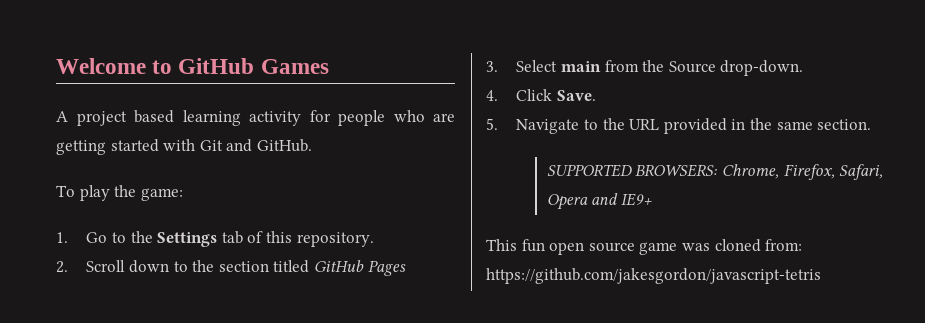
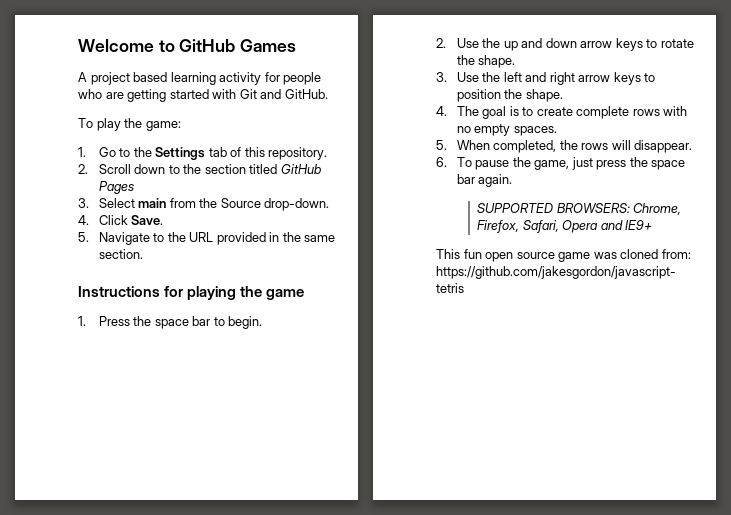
+ Instructions for playing the game
+ 1. Press the space bar to begin.
+ 2. Use the up and down arrow keys to rotate the shape.
+ 3. Use the left and right arrow keys to position the shape.
+ 4. The goal is to create complete rows with no empty spaces.
+ 5. When completed, the rows will disappear.
+ 6. To pause the game, just press the space bar again.

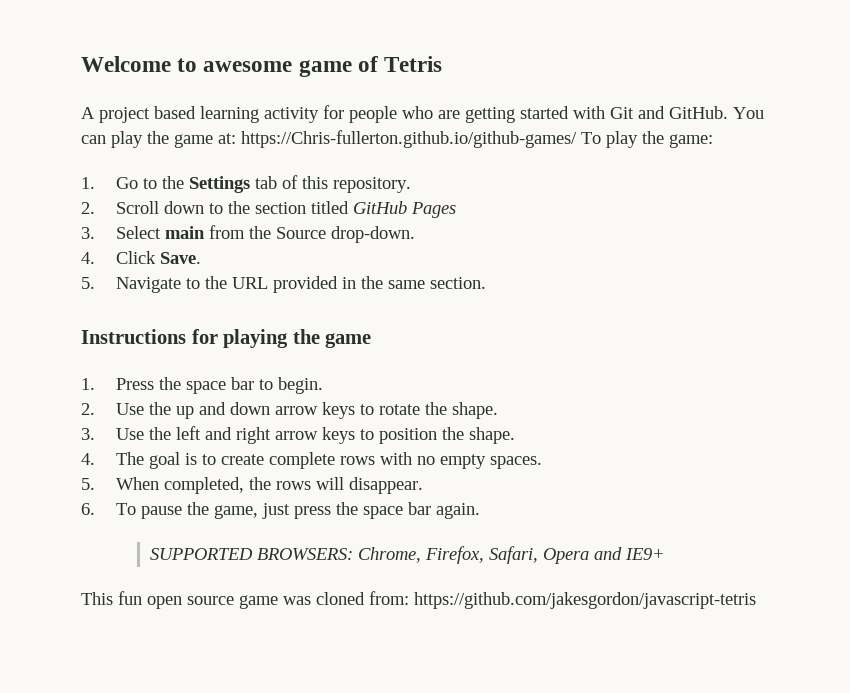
- Welcome to GitHub Games
+ Welcome to awesome game of Tetris
- A project based learning activity for people who are getting started with Git and GitHub.
- To play the game:
+ A project based learning activity for people who are getting started with Git and GitHub. You can play the game at: https://Chris-fullerton.github.io/github-games/ To play the game:

